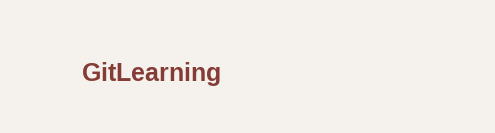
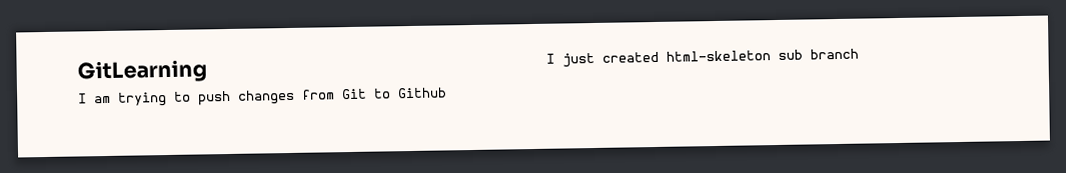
+ I am trying to push changes from Git to Github
+ I just created html-skeleton sub branch

